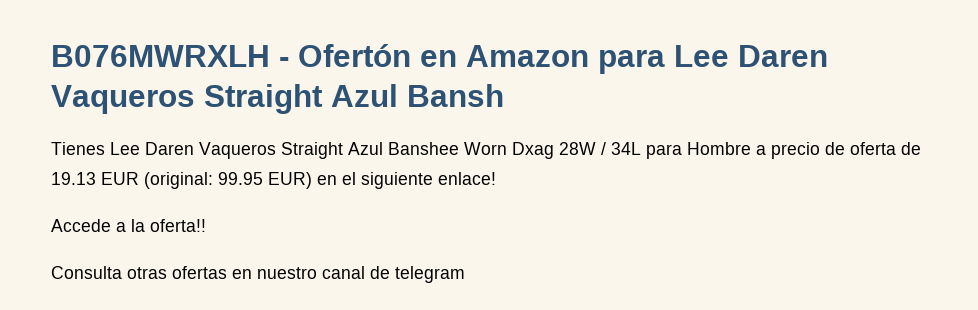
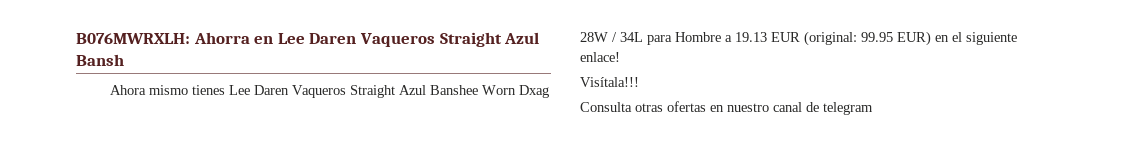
- B076MWRXLH - Ofertón en Amazon para Lee Daren Vaqueros Straight Azul Bansh
+ B076MWRXLH: Ahorra en Lee Daren Vaqueros Straight Azul Bansh
- Tienes Lee Daren Vaqueros Straight Azul Banshee Worn Dxag 28W / 34L para Hombre a precio de oferta de 19.13 EUR (original: 99.95 EUR) en el siguiente enlace!
+ Ahora mismo tienes Lee Daren Vaqueros Straight Azul Banshee Worn Dxag 28W / 34L para Hombre a 19.13 EUR (original: 99.95 EUR) en el siguiente enlace!
- Accede a la oferta!!
+ Visítala!!!

